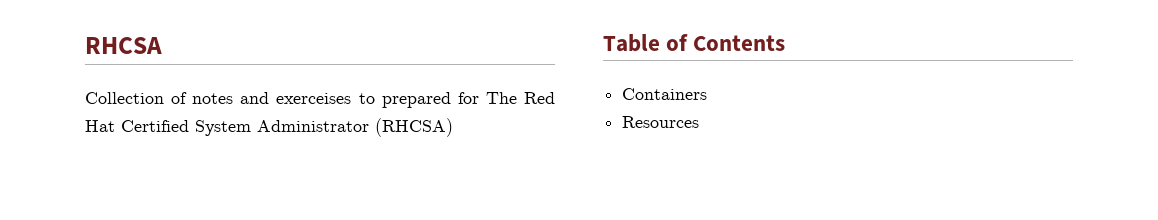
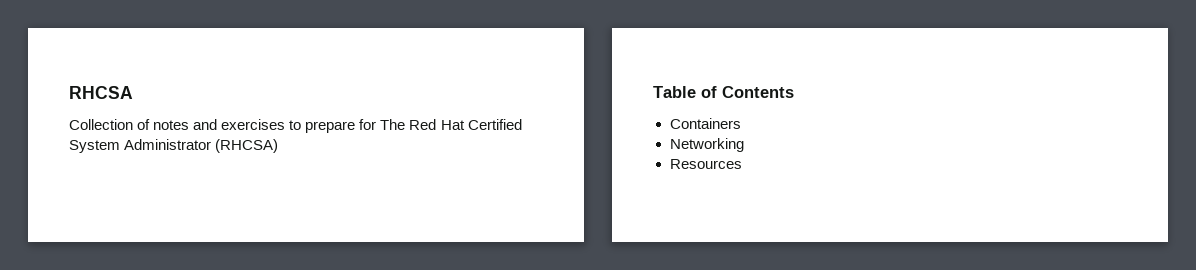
- Collection of notes and exerceises to prepared for The Red Hat Certified System Administrator (RHCSA)
+ Collection of notes and exercises to prepare for The Red Hat Certified System Administrator (RHCSA)
+ Networking

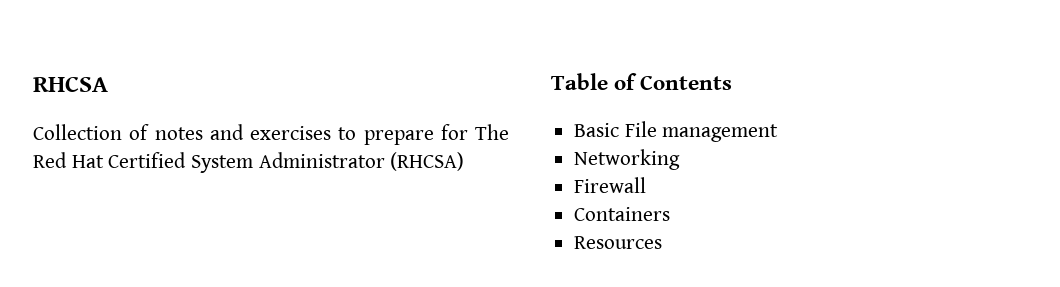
- Containers
+ Basic File management
+ Firewall
+ Containers

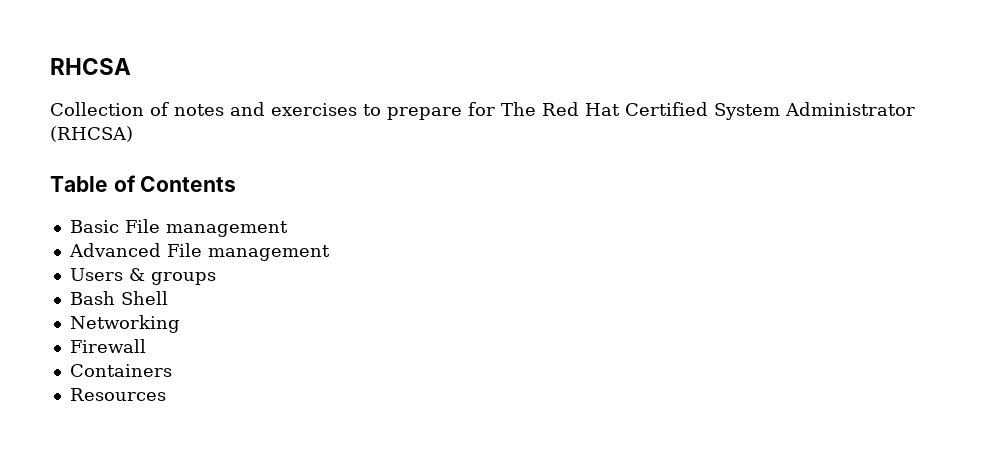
+ Advanced File management
+ Users & groups
+ Bash Shell

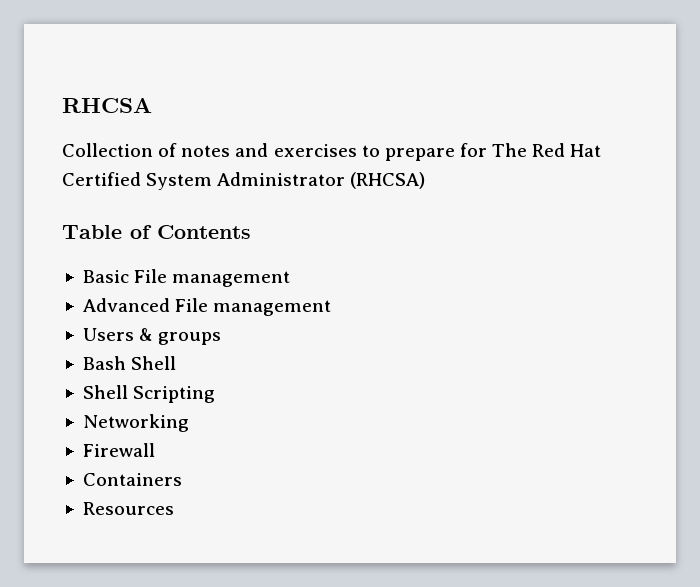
+ Shell Scripting

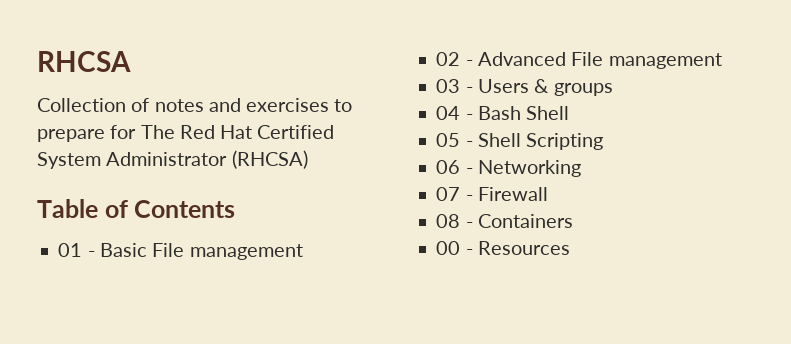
- Basic File management
+ 01 - Basic File management
- Advanced File management
+ 02 - Advanced File management
- Users & groups
+ 03 - Users & groups
- Bash Shell
+ 04 - Bash Shell
- Shell Scripting
+ 05 - Shell Scripting
- Networking
+ 06 - Networking
- Firewall
+ 07 - Firewall
- Containers
+ 08 - Containers
- Resources
+ 00 - Resources

